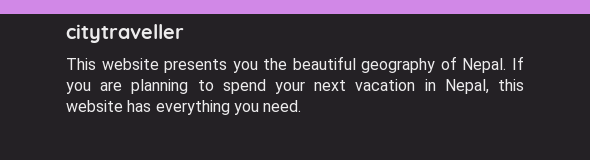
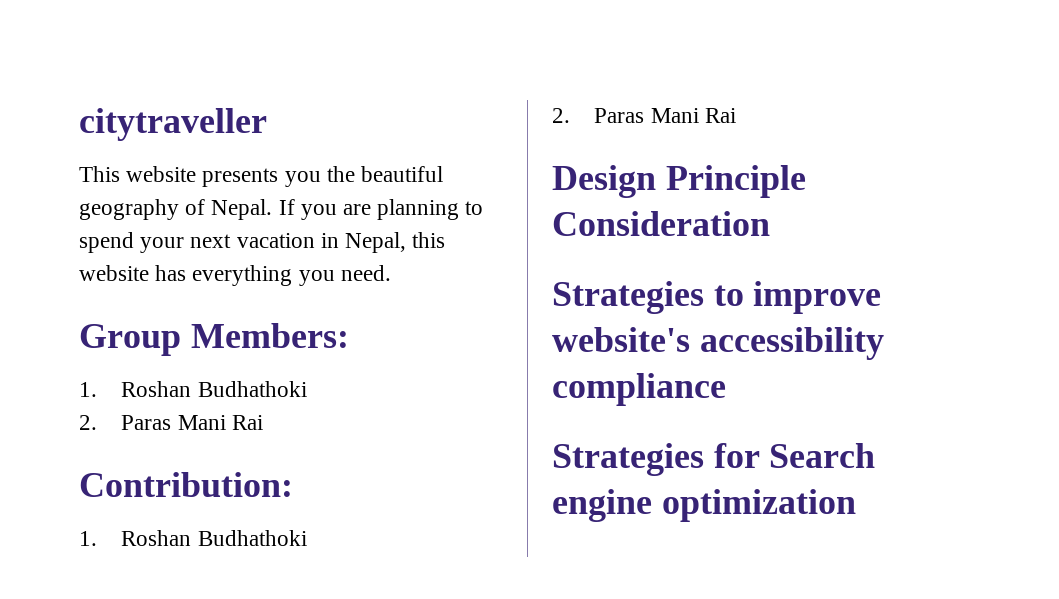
+ Group Members:
+ 1. Roshan Budhathoki
+ 2. Paras Mani Rai
+ Contribution:
+ 1. Roshan Budhathoki
+ 2. Paras Mani Rai
+ Design Principle Consideration
+ Strategies to improve website's accessibility compliance
+ Strategies for Search engine optimization

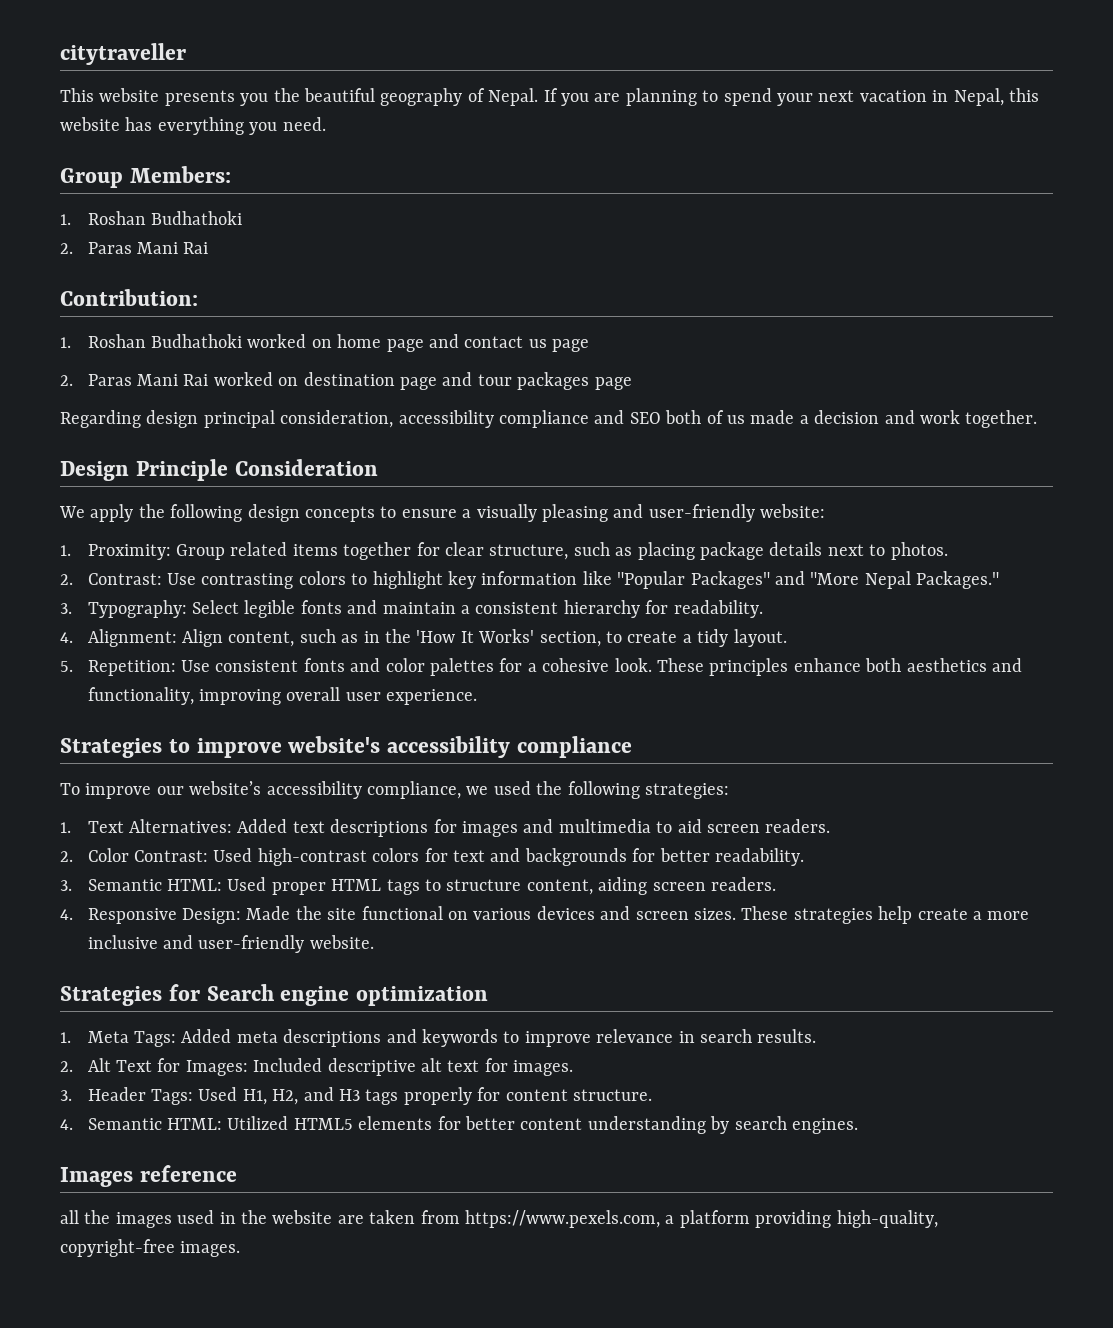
  Contribution:
- 1. Roshan Budhathoki
- 2. Paras Mani Rai
+ 1. Roshan Budhathoki worked on home page and contact us page
+ 2. Paras Mani Rai worked on destination page and tour packages page
+ Regarding design principal consideration, accessibility compliance and SEO both of us made a decision and work together.
  Design Principle Consideration
+ We apply the following design concepts to ensure a visually pleasing and user-friendly website:
+ 1. Proximity: Group related items together for clear structure, such as placing package details next to photos.
+ 2. Contrast: Use contrasting colors to highlight key information like "Popular Packages" and "More Nepal Packages."
+ 3. Typography: Select legible fonts and maintain a consistent hierarchy for readability.
+ 4. Alignment: Align content, such as in the 'How It Works' section, to create a tidy layout.
+ 5. Repetition: Use consistent fonts and color palettes for a cohesive look. These principles enhance both aesthetics and functionality, improving overall user experience.
+ To improve our website’s accessibility compliance, we used the following strategies:
+ 1. Text Alternatives: Added text descriptions for images and multimedia to aid screen readers.
+ 2. Color Contrast: Used high-contrast colors for text and backgrounds for better readability.
+ 3. Semantic HTML: Used proper HTML tags to structure content, aiding screen readers.
+ 4. Responsive Design: Made the site functional on various devices and screen sizes. These strategies help create a more inclusive and user-friendly website.
+ 1. Meta Tags: Added meta descriptions and keywords to improve relevance in search results.
+ 2. Alt Text for Images: Included descriptive alt text for images.
+ 3. Header Tags: Used H1, H2, and H3 tags properly for content structure.
+ 4. Semantic HTML: Utilized HTML5 elements for better content understanding by search engines.
+ Images reference
+ all the images used in the website are taken from https://www.pexels.com, a platform providing high-quality, copyright-free images.

